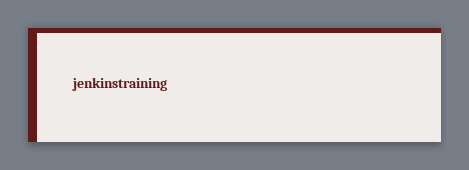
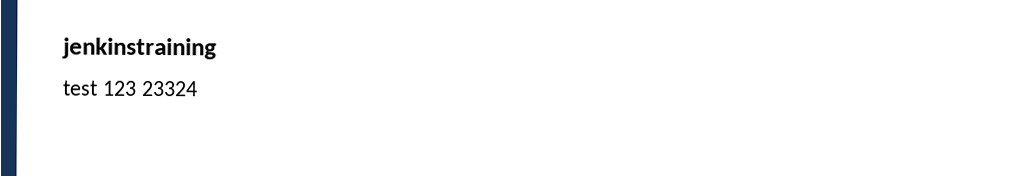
+ test 123 23324

